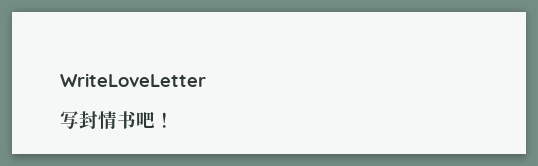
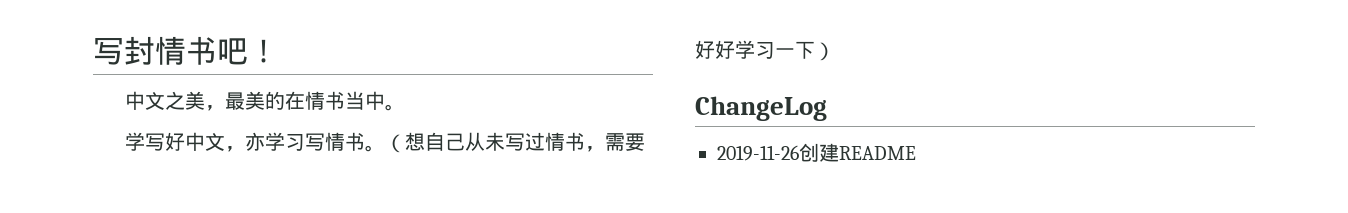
- WriteLoveLetter
+ 中文之美，最美的在情书当中。
+ 学写好中文，亦学习写情书。（想自己从未写过情书，需要好好学习一下）
+ ChangeLog
+ 2019-11-26创建README

